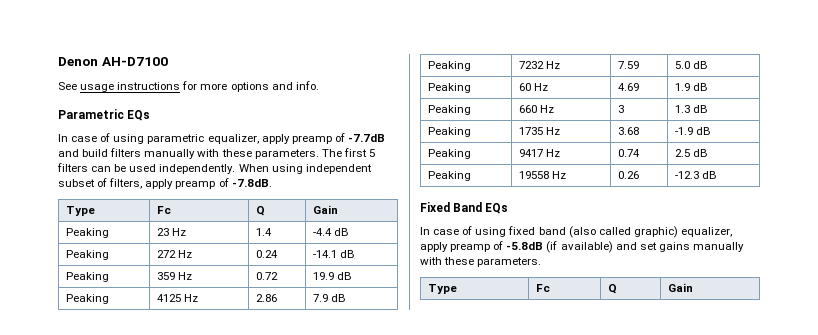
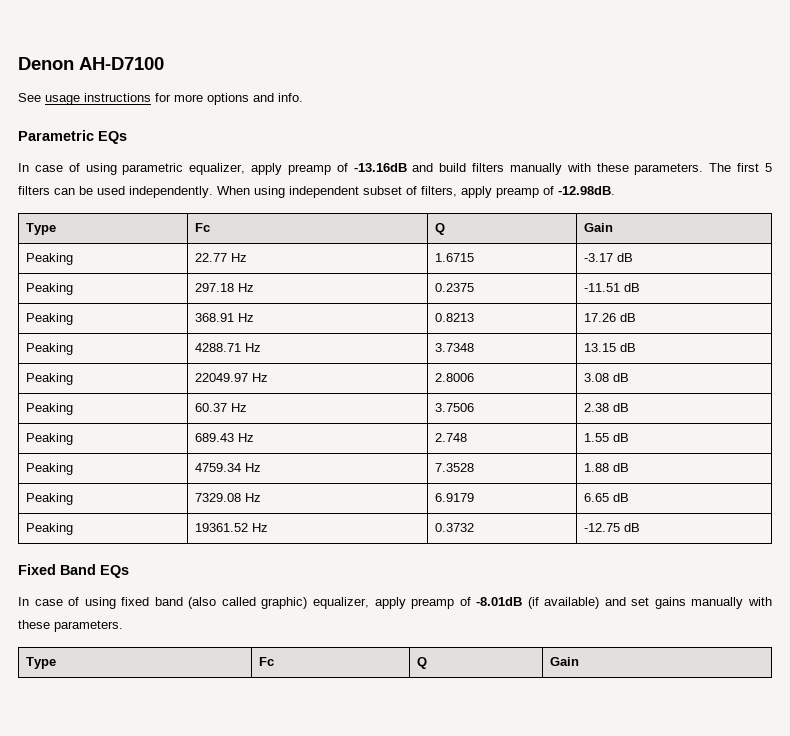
- In case of using parametric equalizer, apply preamp of -7.7dB and build filters manually with these parameters.
+ In case of using parametric equalizer, apply preamp of -13.16dB and build filters manually with these parameters.
- When using independent subset of filters, apply preamp of -7.8dB.
+ When using independent subset of filters, apply preamp of -12.98dB.
- Peaking | 23 Hz | 1.4 | -4.4 dB
- Peaking | 272 Hz | 0.24 | -14.1 dB
- Peaking | 359 Hz | 0.72 | 19.9 dB
- Peaking | 4125 Hz | 2.86 | 7.9 dB
- Peaking | 7232 Hz | 7.59 | 5.0 dB
- Peaking | 60 Hz | 4.69 | 1.9 dB
- Peaking | 660 Hz | 3 | 1.3 dB
- Peaking | 1735 Hz | 3.68 | -1.9 dB
- Peaking | 9417 Hz | 0.74 | 2.5 dB
- Peaking | 19558 Hz | 0.26 | -12.3 dB
+ Peaking | 22.77 Hz | 1.6715 | -3.17 dB
+ Peaking | 297.18 Hz | 0.2375 | -11.51 dB
+ Peaking | 368.91 Hz | 0.8213 | 17.26 dB
+ Peaking | 4288.71 Hz | 3.7348 | 13.15 dB
+ Peaking | 22049.97 Hz | 2.8006 | 3.08 dB
+ Peaking | 60.37 Hz | 3.7506 | 2.38 dB
+ Peaking | 689.43 Hz | 2.748 | 1.55 dB
+ Peaking | 4759.34 Hz | 7.3528 | 1.88 dB
+ Peaking | 7329.08 Hz | 6.9179 | 6.65 dB
+ Peaking | 19361.52 Hz | 0.3732 | -12.75 dB
- In case of using fixed band (also called graphic) equalizer, apply preamp of -5.8dB (if available) and set gains manually with these parameters.
+ In case of using fixed band (also called graphic) equalizer, apply preamp of -8.01dB (if available) and set gains manually with these parameters.

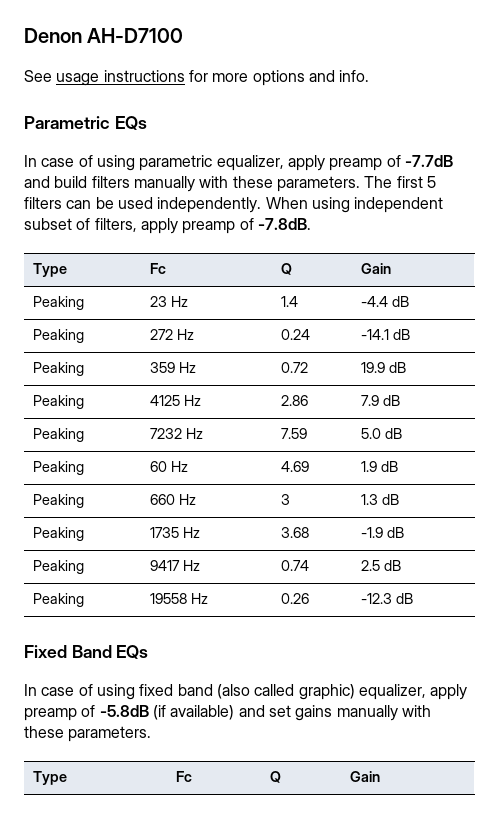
- In case of using parametric equalizer, apply preamp of -13.16dB and build filters manually with these parameters.
+ In case of using parametric equalizer, apply preamp of -7.7dB and build filters manually with these parameters.
- When using independent subset of filters, apply preamp of -12.98dB.
+ When using independent subset of filters, apply preamp of -7.8dB.
- Peaking | 22.77 Hz | 1.6715 | -3.17 dB
- Peaking | 297.18 Hz | 0.2375 | -11.51 dB
- Peaking | 368.91 Hz | 0.8213 | 17.26 dB
- Peaking | 4288.71 Hz | 3.7348 | 13.15 dB
- Peaking | 22049.97 Hz | 2.8006 | 3.08 dB
- Peaking | 60.37 Hz | 3.7506 | 2.38 dB
- Peaking | 689.43 Hz | 2.748 | 1.55 dB
- Peaking | 4759.34 Hz | 7.3528 | 1.88 dB
- Peaking | 7329.08 Hz | 6.9179 | 6.65 dB
- Peaking | 19361.52 Hz | 0.3732 | -12.75 dB
+ Peaking | 23 Hz | 1.4 | -4.4 dB
+ Peaking | 272 Hz | 0.24 | -14.1 dB
+ Peaking | 359 Hz | 0.72 | 19.9 dB
+ Peaking | 4125 Hz | 2.86 | 7.9 dB
+ Peaking | 7232 Hz | 7.59 | 5.0 dB
+ Peaking | 60 Hz | 4.69 | 1.9 dB
+ Peaking | 660 Hz | 3 | 1.3 dB
+ Peaking | 1735 Hz | 3.68 | -1.9 dB
+ Peaking | 9417 Hz | 0.74 | 2.5 dB
+ Peaking | 19558 Hz | 0.26 | -12.3 dB
- In case of using fixed band (also called graphic) equalizer, apply preamp of -8.01dB (if available) and set gains manually with these parameters.
+ In case of using fixed band (also called graphic) equalizer, apply preamp of -5.8dB (if available) and set gains manually with these parameters.

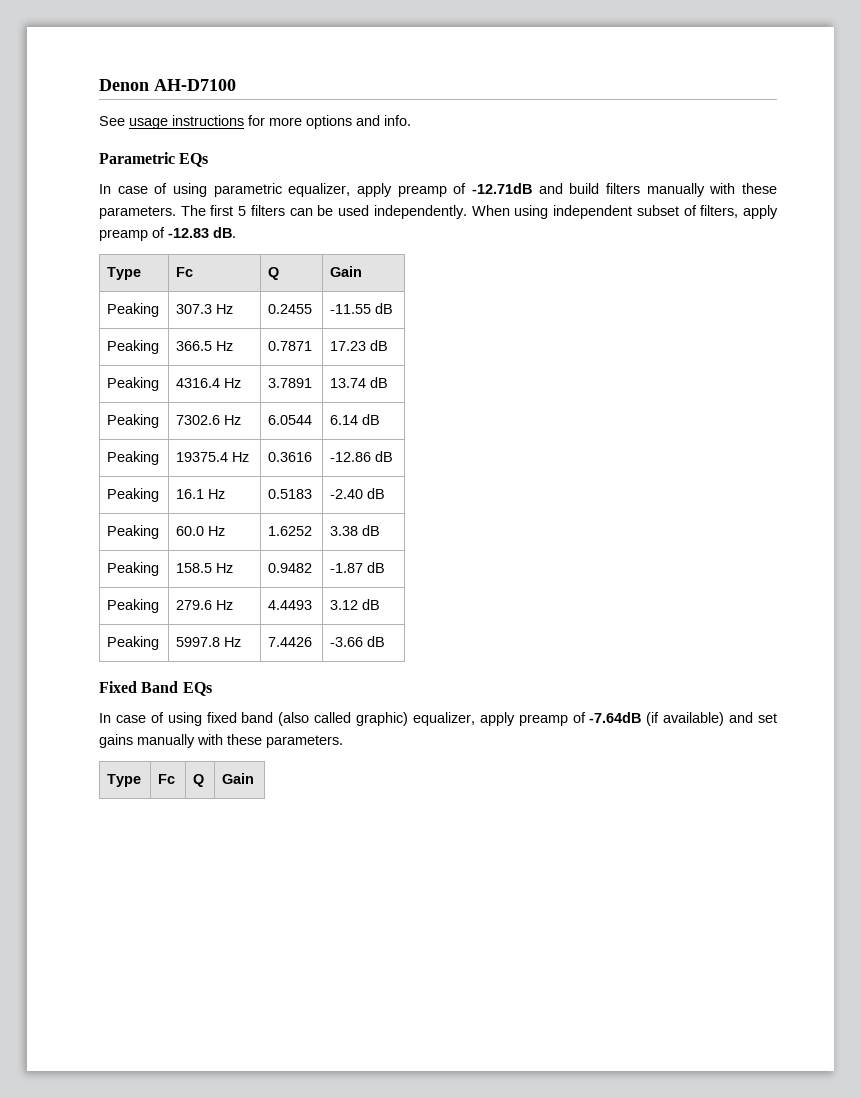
- In case of using parametric equalizer, apply preamp of -7.7dB and build filters manually with these parameters.
+ In case of using parametric equalizer, apply preamp of -12.71dB and build filters manually with these parameters.
- When using independent subset of filters, apply preamp of -7.8dB.
+ When using independent subset of filters, apply preamp of -12.83 dB.
- Peaking | 23 Hz | 1.4 | -4.4 dB
- Peaking | 272 Hz | 0.24 | -14.1 dB
- Peaking | 359 Hz | 0.72 | 19.9 dB
- Peaking | 4125 Hz | 2.86 | 7.9 dB
- Peaking | 7232 Hz | 7.59 | 5.0 dB
- Peaking | 60 Hz | 4.69 | 1.9 dB
- Peaking | 660 Hz | 3 | 1.3 dB
- Peaking | 1735 Hz | 3.68 | -1.9 dB
- Peaking | 9417 Hz | 0.74 | 2.5 dB
- Peaking | 19558 Hz | 0.26 | -12.3 dB
+ Peaking | 307.3 Hz | 0.2455 | -11.55 dB
+ Peaking | 366.5 Hz | 0.7871 | 17.23 dB
+ Peaking | 4316.4 Hz | 3.7891 | 13.74 dB
+ Peaking | 7302.6 Hz | 6.0544 | 6.14 dB
+ Peaking | 19375.4 Hz | 0.3616 | -12.86 dB
+ Peaking | 16.1 Hz | 0.5183 | -2.40 dB
+ Peaking | 60.0 Hz | 1.6252 | 3.38 dB
+ Peaking | 158.5 Hz | 0.9482 | -1.87 dB
+ Peaking | 279.6 Hz | 4.4493 | 3.12 dB
+ Peaking | 5997.8 Hz | 7.4426 | -3.66 dB
- In case of using fixed band (also called graphic) equalizer, apply preamp of -5.8dB (if available) and set gains manually with these parameters.
+ In case of using fixed band (also called graphic) equalizer, apply preamp of -7.64dB (if available) and set gains manually with these parameters.

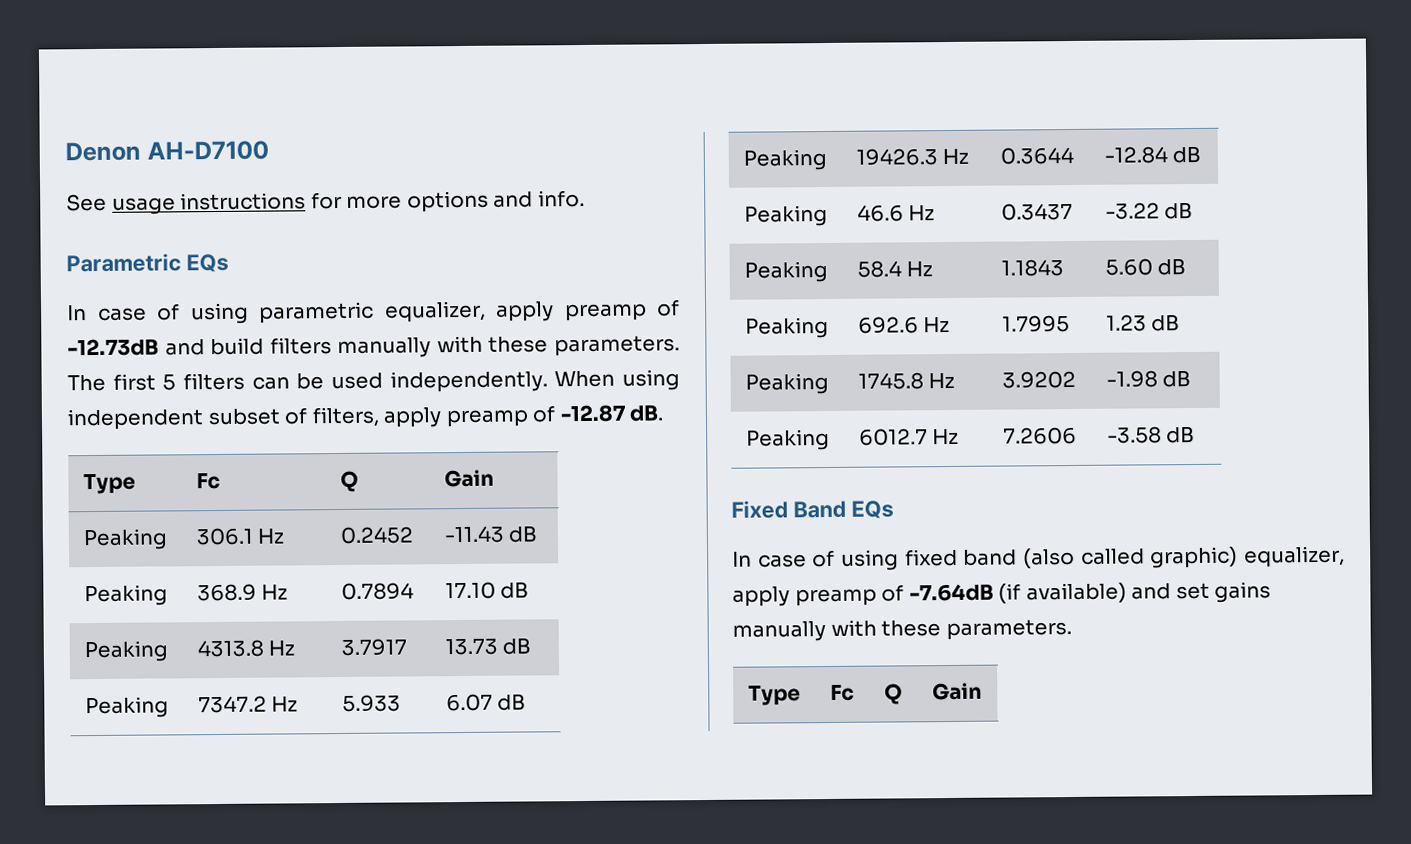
- In case of using parametric equalizer, apply preamp of -12.71dB and build filters manually with these parameters.
+ In case of using parametric equalizer, apply preamp of -12.73dB and build filters manually with these parameters.
- When using independent subset of filters, apply preamp of -12.83 dB.
+ When using independent subset of filters, apply preamp of -12.87 dB.
- Peaking | 307.3 Hz | 0.2455 | -11.55 dB
- Peaking | 366.5 Hz | 0.7871 | 17.23 dB
- Peaking | 4316.4 Hz | 3.7891 | 13.74 dB
- Peaking | 7302.6 Hz | 6.0544 | 6.14 dB
- Peaking | 19375.4 Hz | 0.3616 | -12.86 dB
- Peaking | 16.1 Hz | 0.5183 | -2.40 dB
- Peaking | 60.0 Hz | 1.6252 | 3.38 dB
- Peaking | 158.5 Hz | 0.9482 | -1.87 dB
- Peaking | 279.6 Hz | 4.4493 | 3.12 dB
- Peaking | 5997.8 Hz | 7.4426 | -3.66 dB
+ Peaking | 306.1 Hz | 0.2452 | -11.43 dB
+ Peaking | 368.9 Hz | 0.7894 | 17.10 dB
+ Peaking | 4313.8 Hz | 3.7917 | 13.73 dB
+ Peaking | 7347.2 Hz | 5.933 | 6.07 dB
+ Peaking | 19426.3 Hz | 0.3644 | -12.84 dB
+ Peaking | 46.6 Hz | 0.3437 | -3.22 dB
+ Peaking | 58.4 Hz | 1.1843 | 5.60 dB
+ Peaking | 692.6 Hz | 1.7995 | 1.23 dB
+ Peaking | 1745.8 Hz | 3.9202 | -1.98 dB
+ Peaking | 6012.7 Hz | 7.2606 | -3.58 dB

